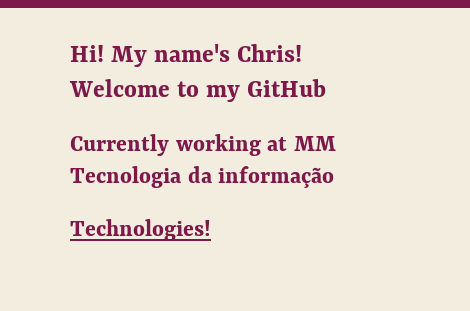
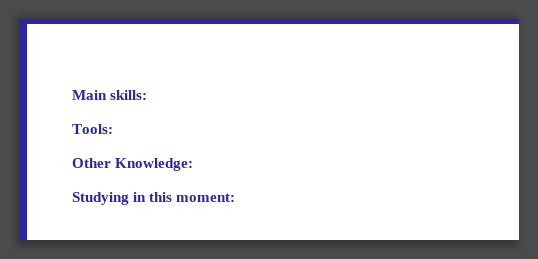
- Hi! My name's Chris! Welcome to my GitHub
- Currently working at MM Tecnologia da informação
- Technologies!
+ Main skills:
+ Tools:
+ Other Knowledge:
+ Studying in this moment:

